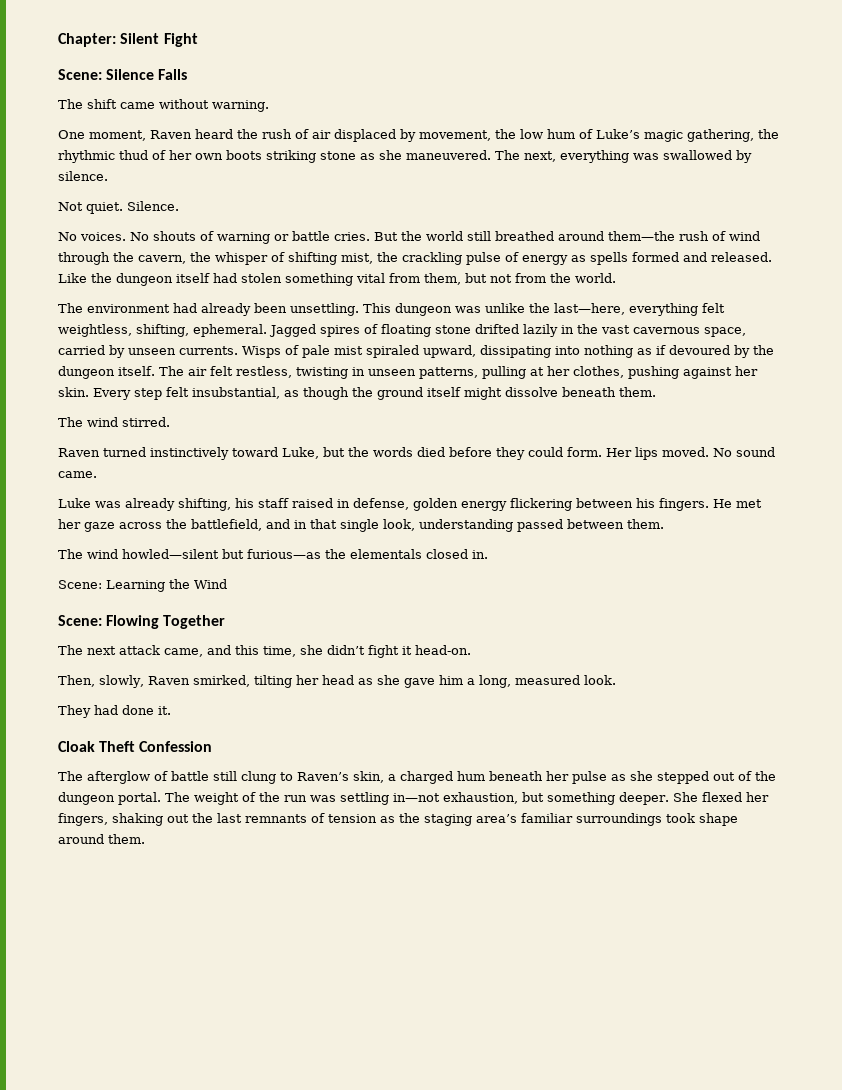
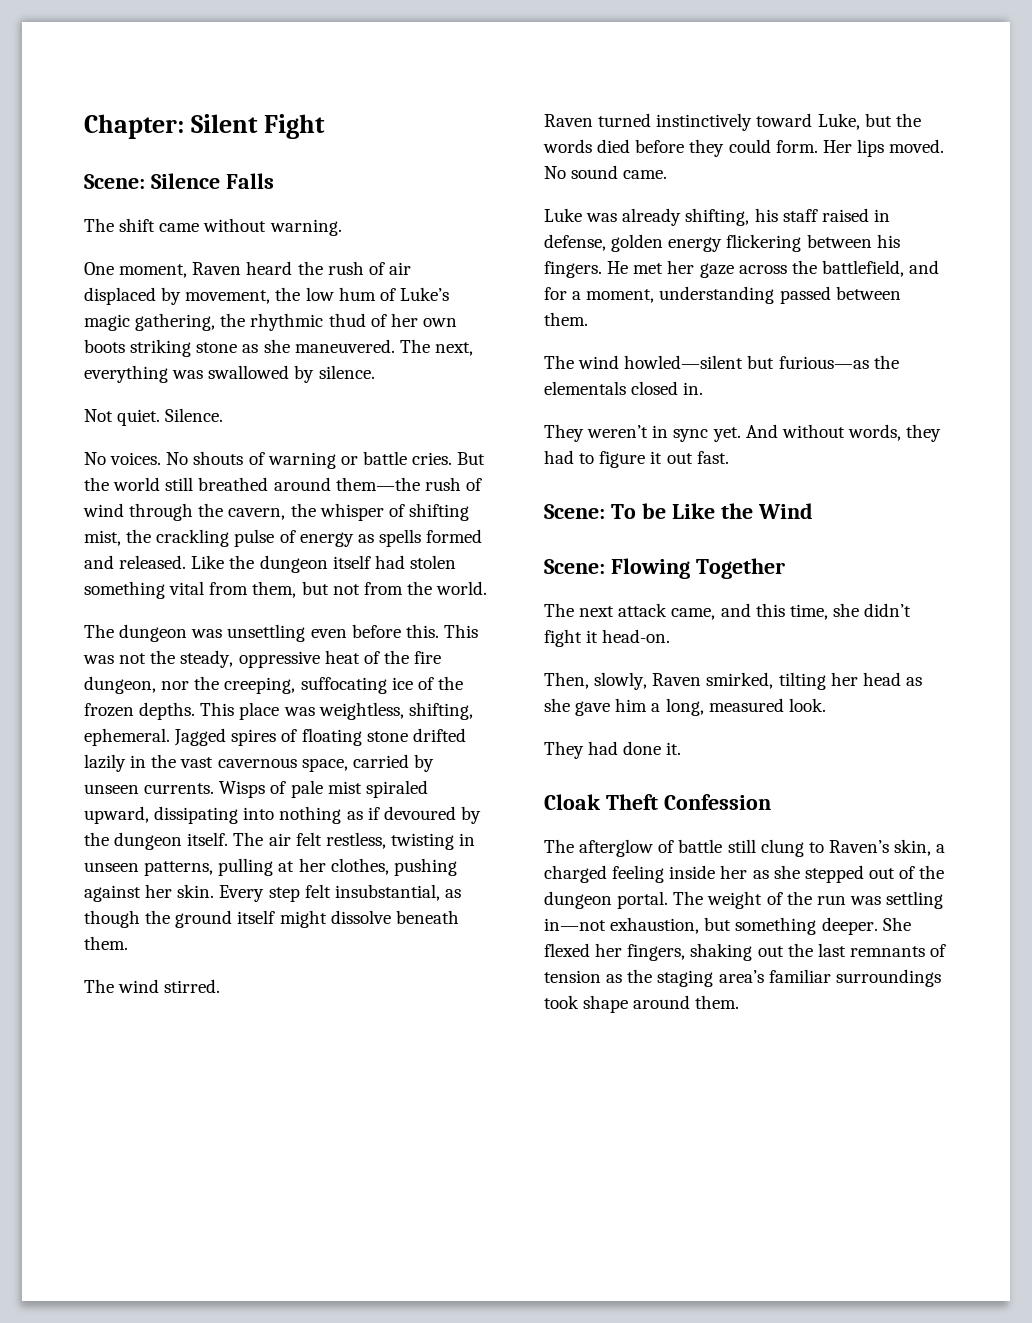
- The environment had already been unsettling. This dungeon was unlike the last—here, everything felt weightless, shifting, ephemeral.
+ The dungeon was unsettling even before this. This was not the steady, oppressive heat of the fire dungeon, nor the creeping, suffocating ice of the frozen depths. This place was weightless, shifting, ephemeral.
- He met her gaze across the battlefield, and in that single look, understanding passed between them.
+ He met her gaze across the battlefield, and for a moment, understanding passed between them.
- Scene: Learning the Wind
+ They weren’t in sync yet. And without words, they had to figure it out fast.
+ Scene: To be Like the Wind
- The afterglow of battle still clung to Raven’s skin, a charged hum beneath her pulse as she stepped out of the dungeon portal.
+ The afterglow of battle still clung to Raven’s skin, a charged feeling inside her as she stepped out of the dungeon portal.

